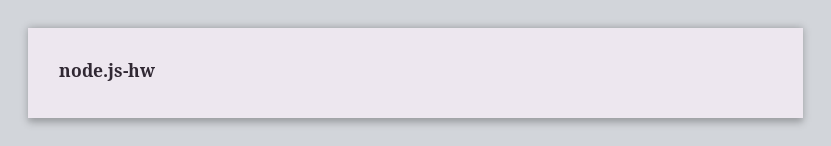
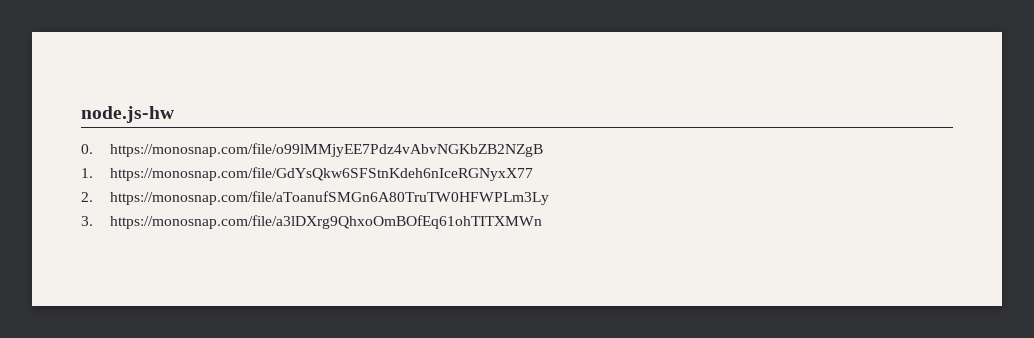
+ 0. https://monosnap.com/file/o99lMMjyEE7Pdz4vAbvNGKbZB2NZgB
+ 1. https://monosnap.com/file/GdYsQkw6SFStnKdeh6nIceRGNyxX77
+ 2. https://monosnap.com/file/aToanufSMGn6A80TruTW0HFWPLm3Ly
+ 3. https://monosnap.com/file/a3lDXrg9QhxoOmBOfEq61ohTITXMWn

